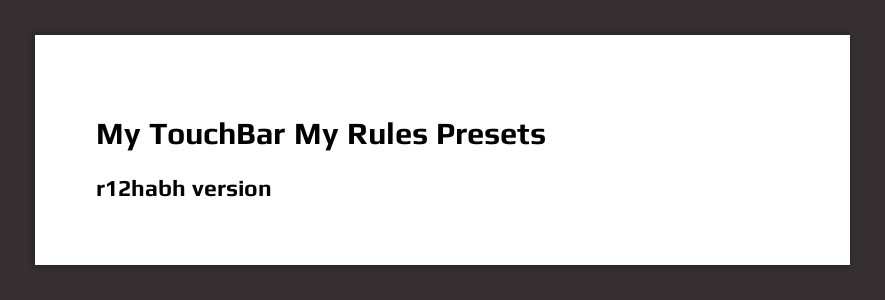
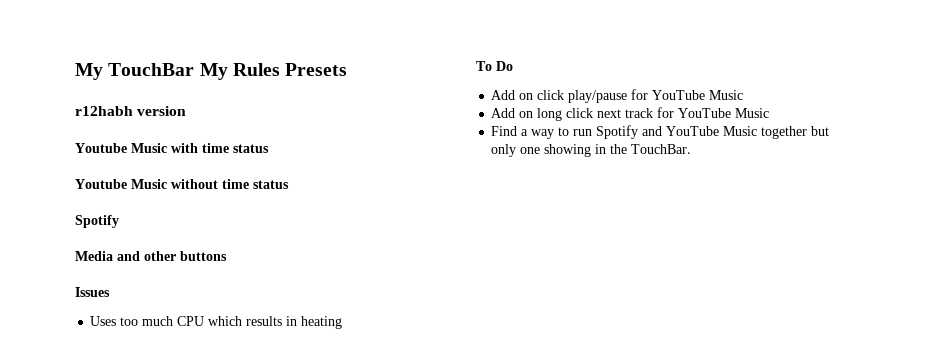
+ Youtube Music with time status
+ Youtube Music without time status
+ Spotify
+ Media and other buttons
+ Issues
+ Uses too much CPU which results in heating
+ To Do
+ Add on click play/pause for YouTube Music
+ Add on long click next track for YouTube Music
+ Find a way to run Spotify and YouTube Music together but only one showing in the TouchBar.

